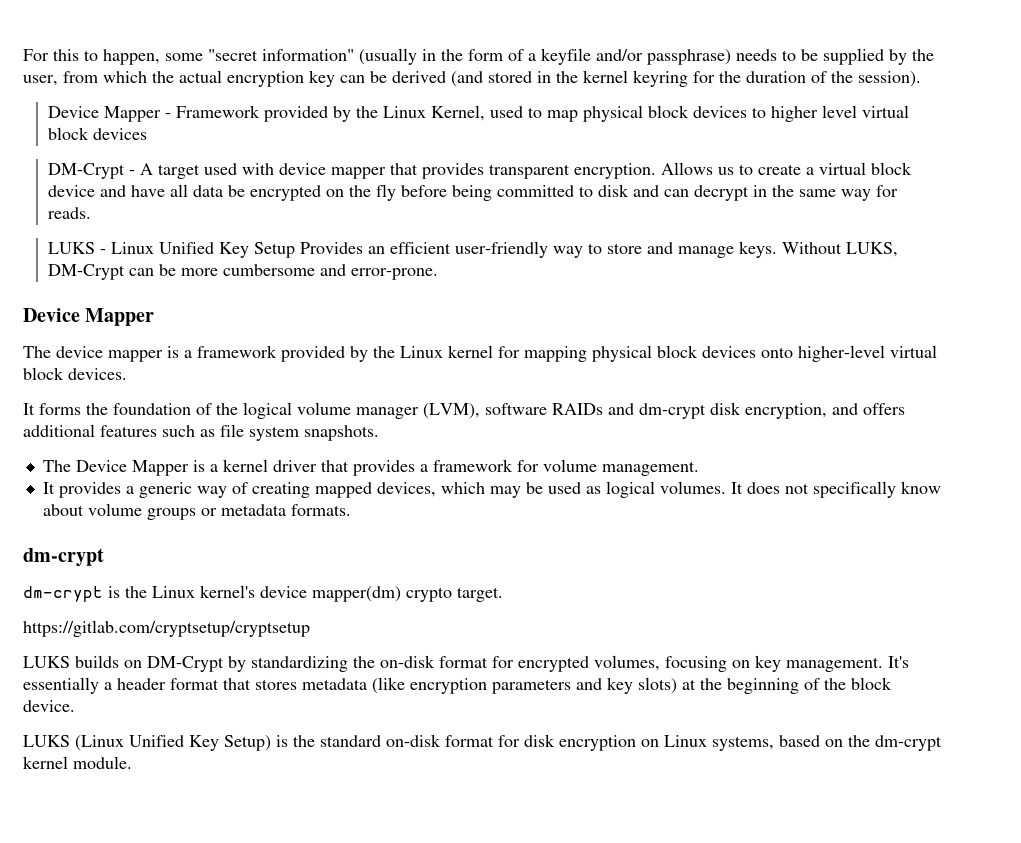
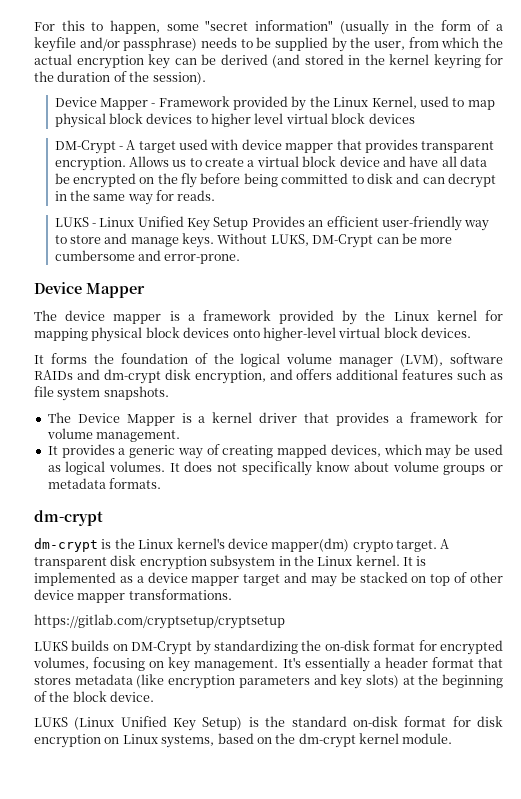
+ A transparent disk encryption subsystem in the Linux kernel. It is implemented as a device mapper target and may be stacked on top of other device mapper transformations.

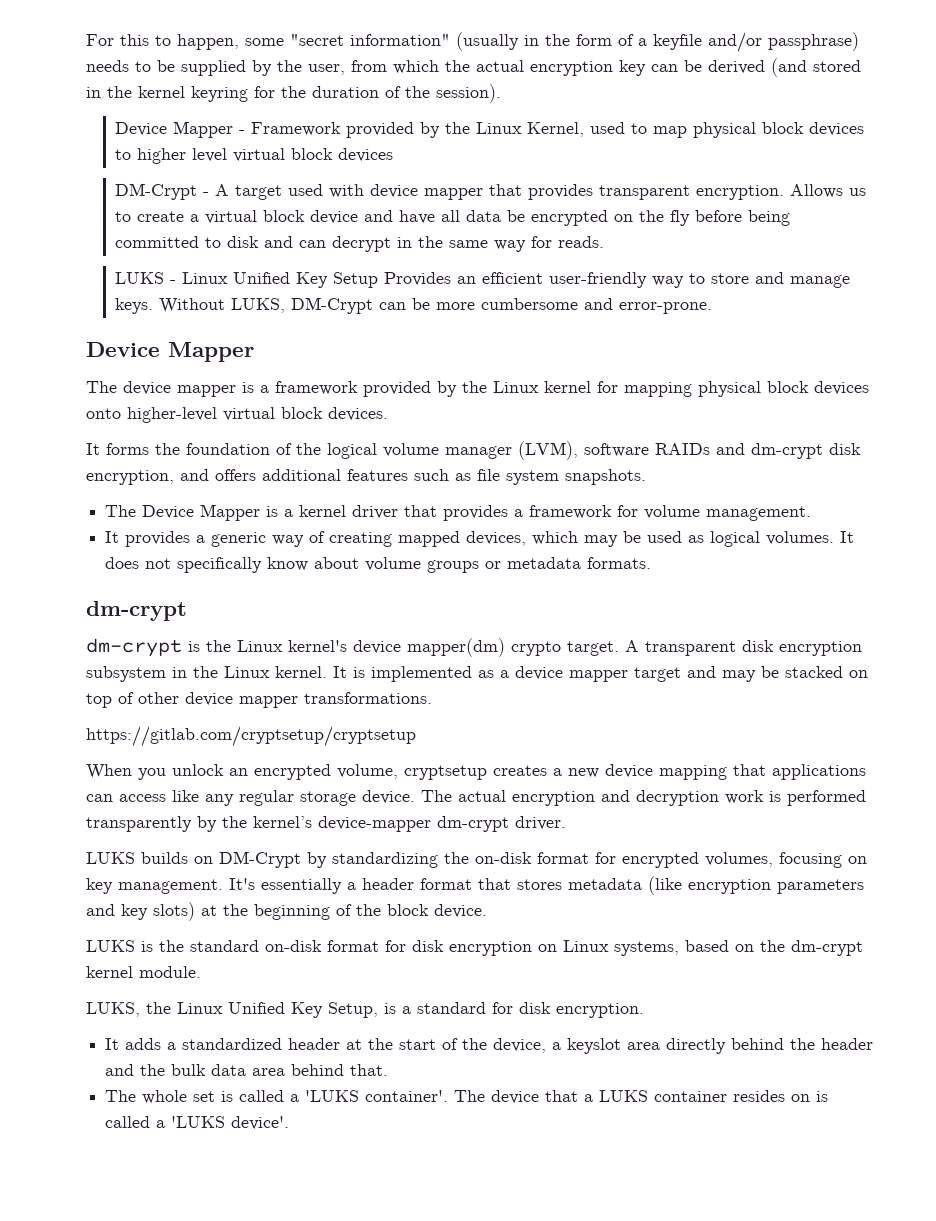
+ When you unlock an encrypted volume, cryptsetup creates a new device mapping that applications can access like any regular storage device. The actual encryption and decryption work is performed transparently by the kernel’s device-mapper dm-crypt driver.
- LUKS (Linux Unified Key Setup) is the standard on-disk format for disk encryption on Linux systems, based on the dm-crypt kernel module.
+ LUKS is the standard on-disk format for disk encryption on Linux systems, based on the dm-crypt kernel module.
+ LUKS, the Linux Unified Key Setup, is a standard for disk encryption.
+ It adds a standardized header at the start of the device, a keyslot area directly behind the header and the bulk data area behind that.
+ The whole set is called a 'LUKS container'. The device that a LUKS container resides on is called a 'LUKS device'.

